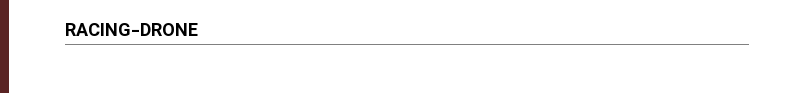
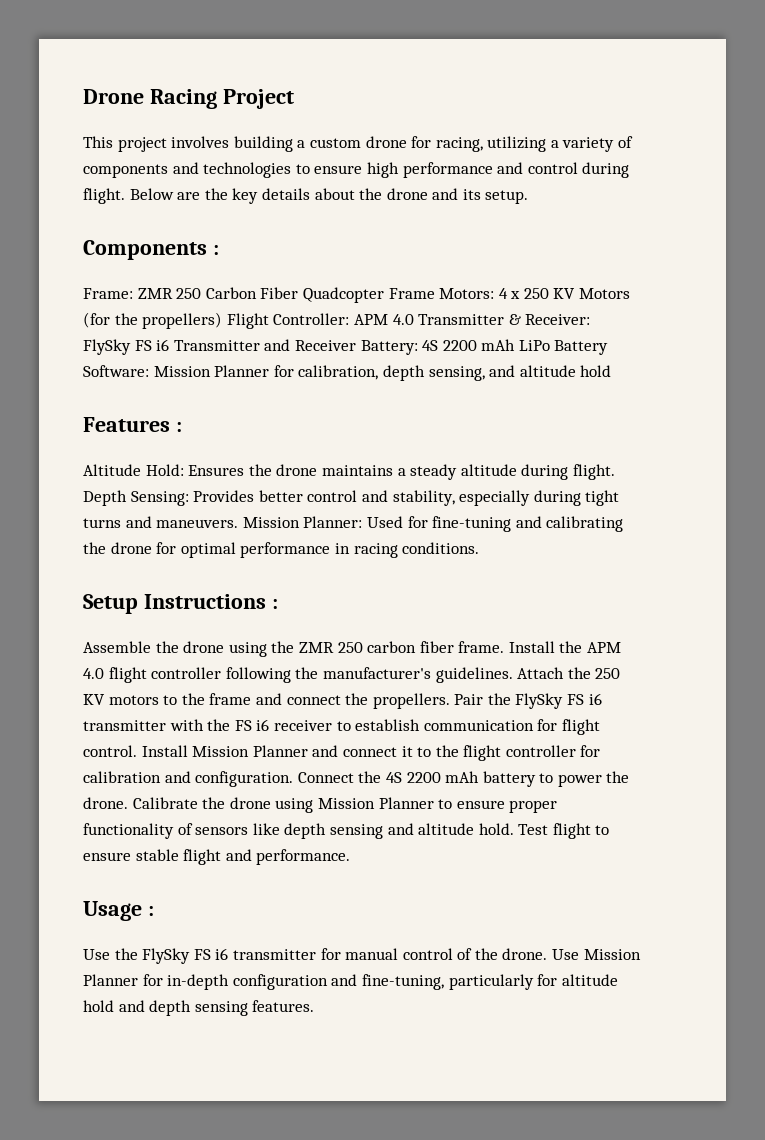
- RACING-DRONE
+ Drone Racing Project
+ This project involves building a custom drone for racing, utilizing a variety of components and technologies to ensure high performance and control during flight. Below are the key details about the drone and its setup.
+ Components :
+ Frame: ZMR 250 Carbon Fiber Quadcopter Frame Motors: 4 x 250 KV Motors (for the propellers) Flight Controller: APM 4.0 Transmitter & Receiver: FlySky FS i6 Transmitter and Receiver Battery: 4S 2200 mAh LiPo Battery Software: Mission Planner for calibration, depth sensing, and altitude hold
+ Features :
+ Altitude Hold: Ensures the drone maintains a steady altitude during flight. Depth Sensing: Provides better control and stability, especially during tight turns and maneuvers. Mission Planner: Used for fine-tuning and calibrating the drone for optimal performance in racing conditions.
+ Setup Instructions :
+ Assemble the drone using the ZMR 250 carbon fiber frame. Install the APM 4.0 flight controller following the manufacturer's guidelines. Attach the 250 KV motors to the frame and connect the propellers. Pair the FlySky FS i6 transmitter with the FS i6 receiver to establish communication for flight control. Install Mission Planner and connect it to the flight controller for calibration and configuration. Connect the 4S 2200 mAh battery to power the drone. Calibrate the drone using Mission Planner to ensure proper functionality of sensors like depth sensing and altitude hold. Test flight to ensure stable flight and performance.
+ Usage :
+ Use the FlySky FS i6 transmitter for manual control of the drone. Use Mission Planner for in-depth configuration and fine-tuning, particularly for altitude hold and depth sensing features.

